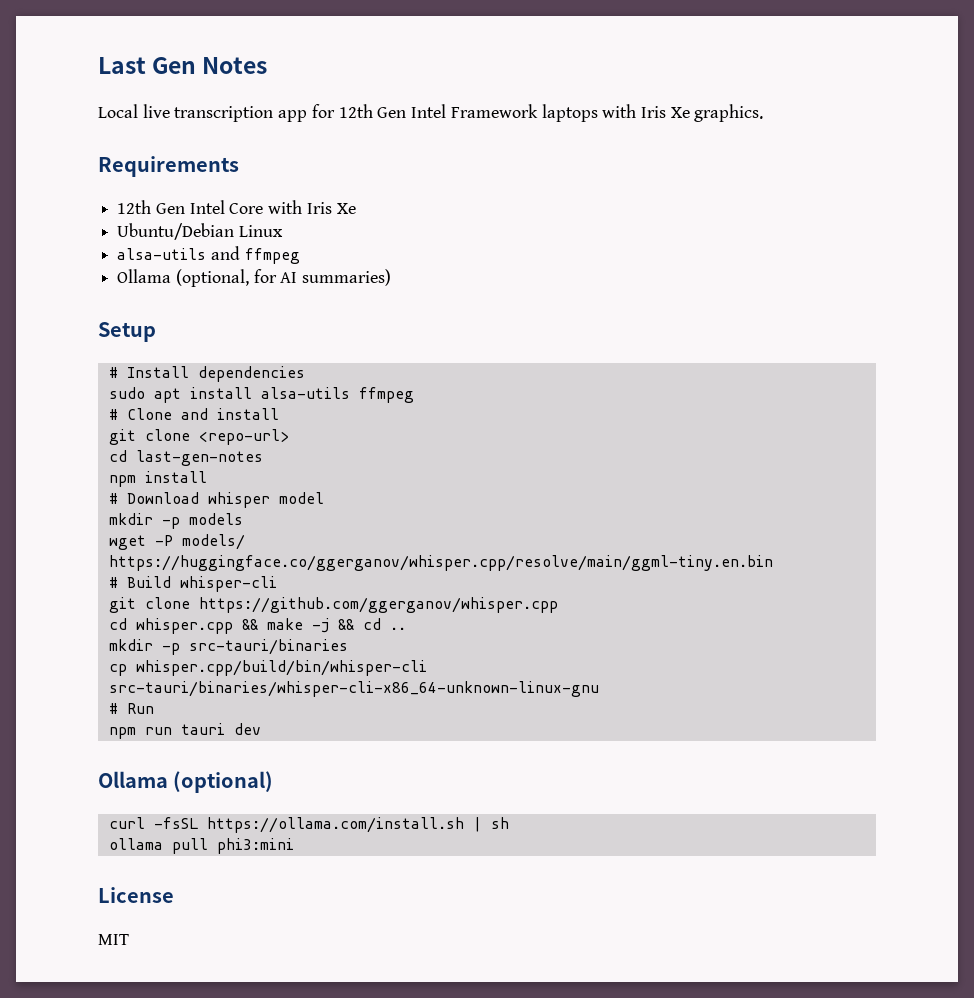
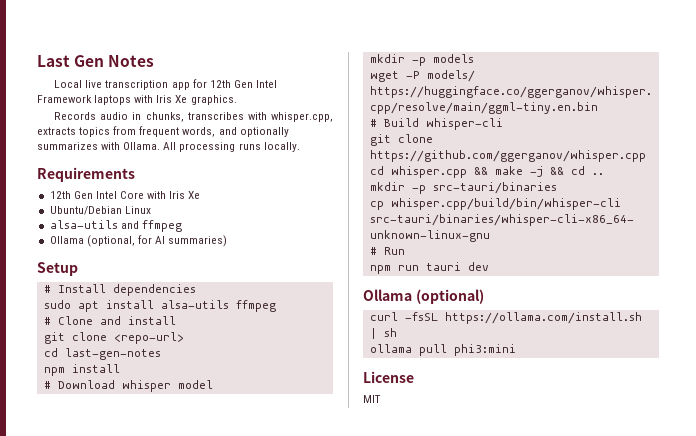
+ Records audio in chunks, transcribes with whisper.cpp, extracts topics from frequent words, and optionally summarizes with Ollama. All processing runs locally.

